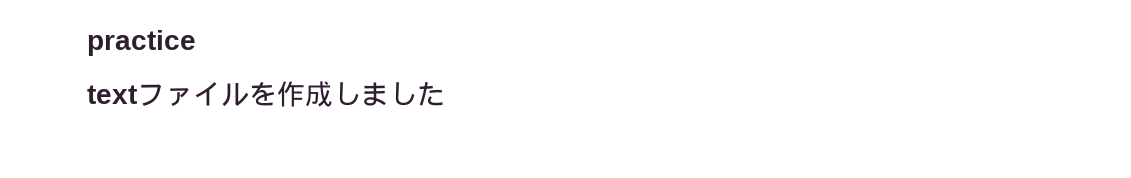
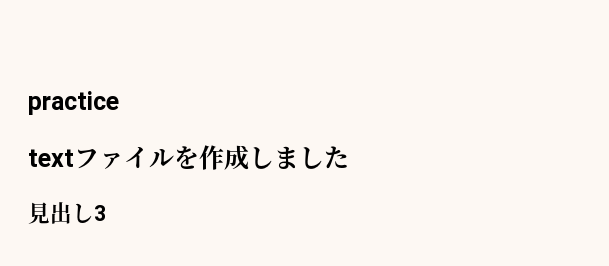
+ 見出し3

